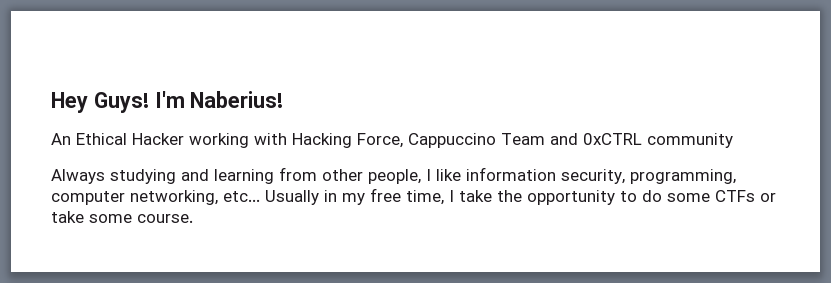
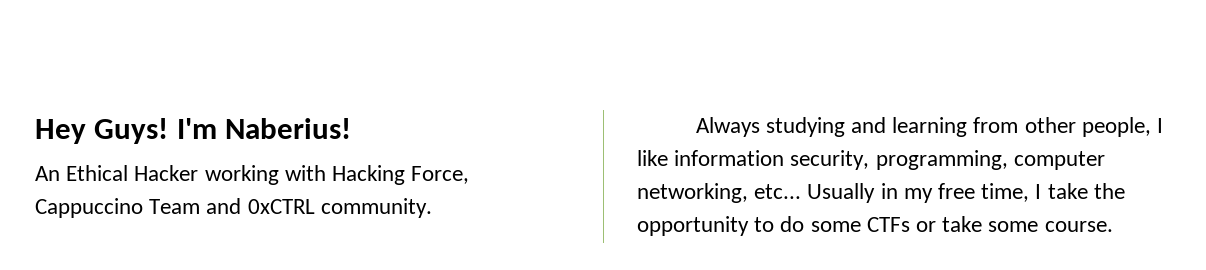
- An Ethical Hacker working with Hacking Force, Cappuccino Team and 0xCTRL community
+ An Ethical Hacker working with Hacking Force, Cappuccino Team and 0xCTRL community.

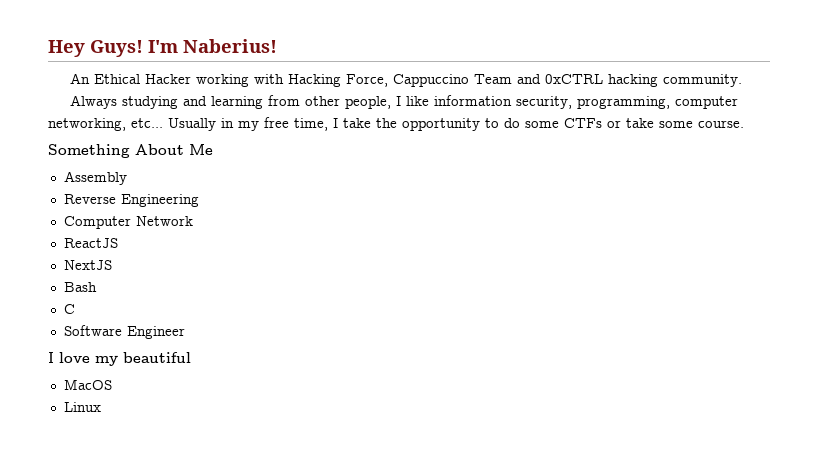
- An Ethical Hacker working with Hacking Force, Cappuccino Team and 0xCTRL community.
+ An Ethical Hacker working with Hacking Force, Cappuccino Team and 0xCTRL hacking community.
+ Something About Me
+ Assembly
+ Reverse Engineering
+ Computer Network
+ ReactJS
+ NextJS
+ Bash
+ C
+ Software Engineer
+ I love my beautiful
+ MacOS
+ Linux

